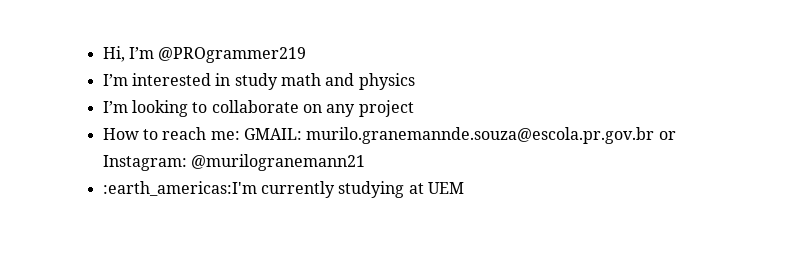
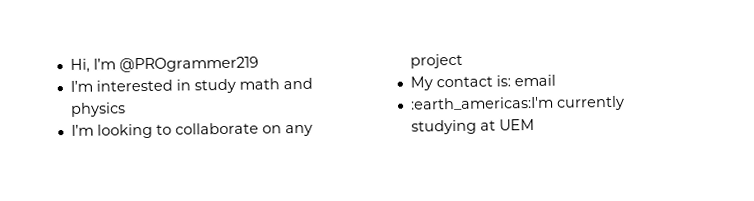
- How to reach me: GMAIL: murilo.granemannde.souza@escola.pr.gov.br or Instagram: @murilogranemann21
+ My contact is: email

